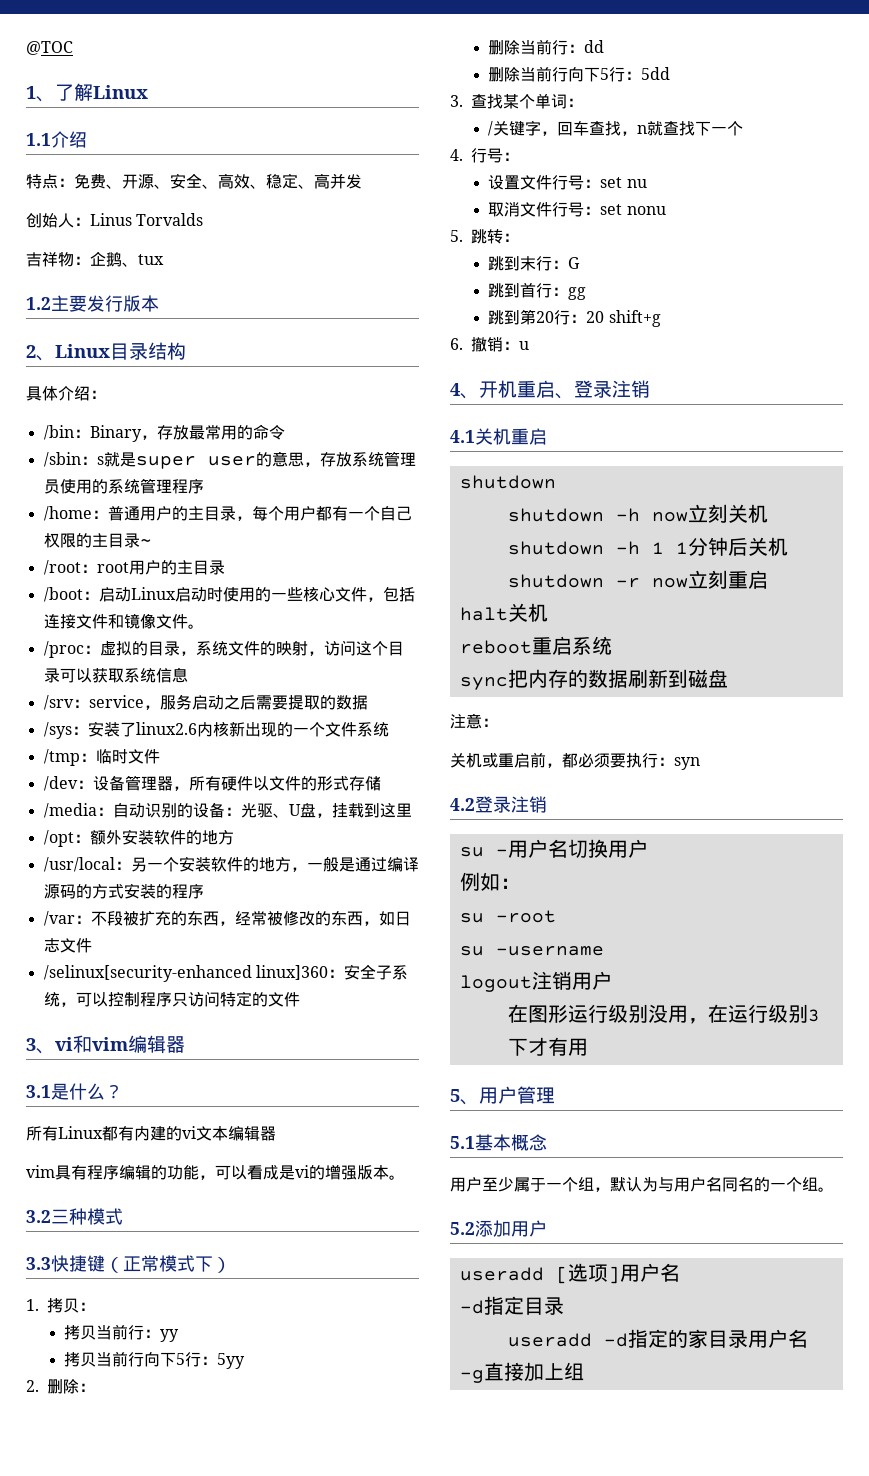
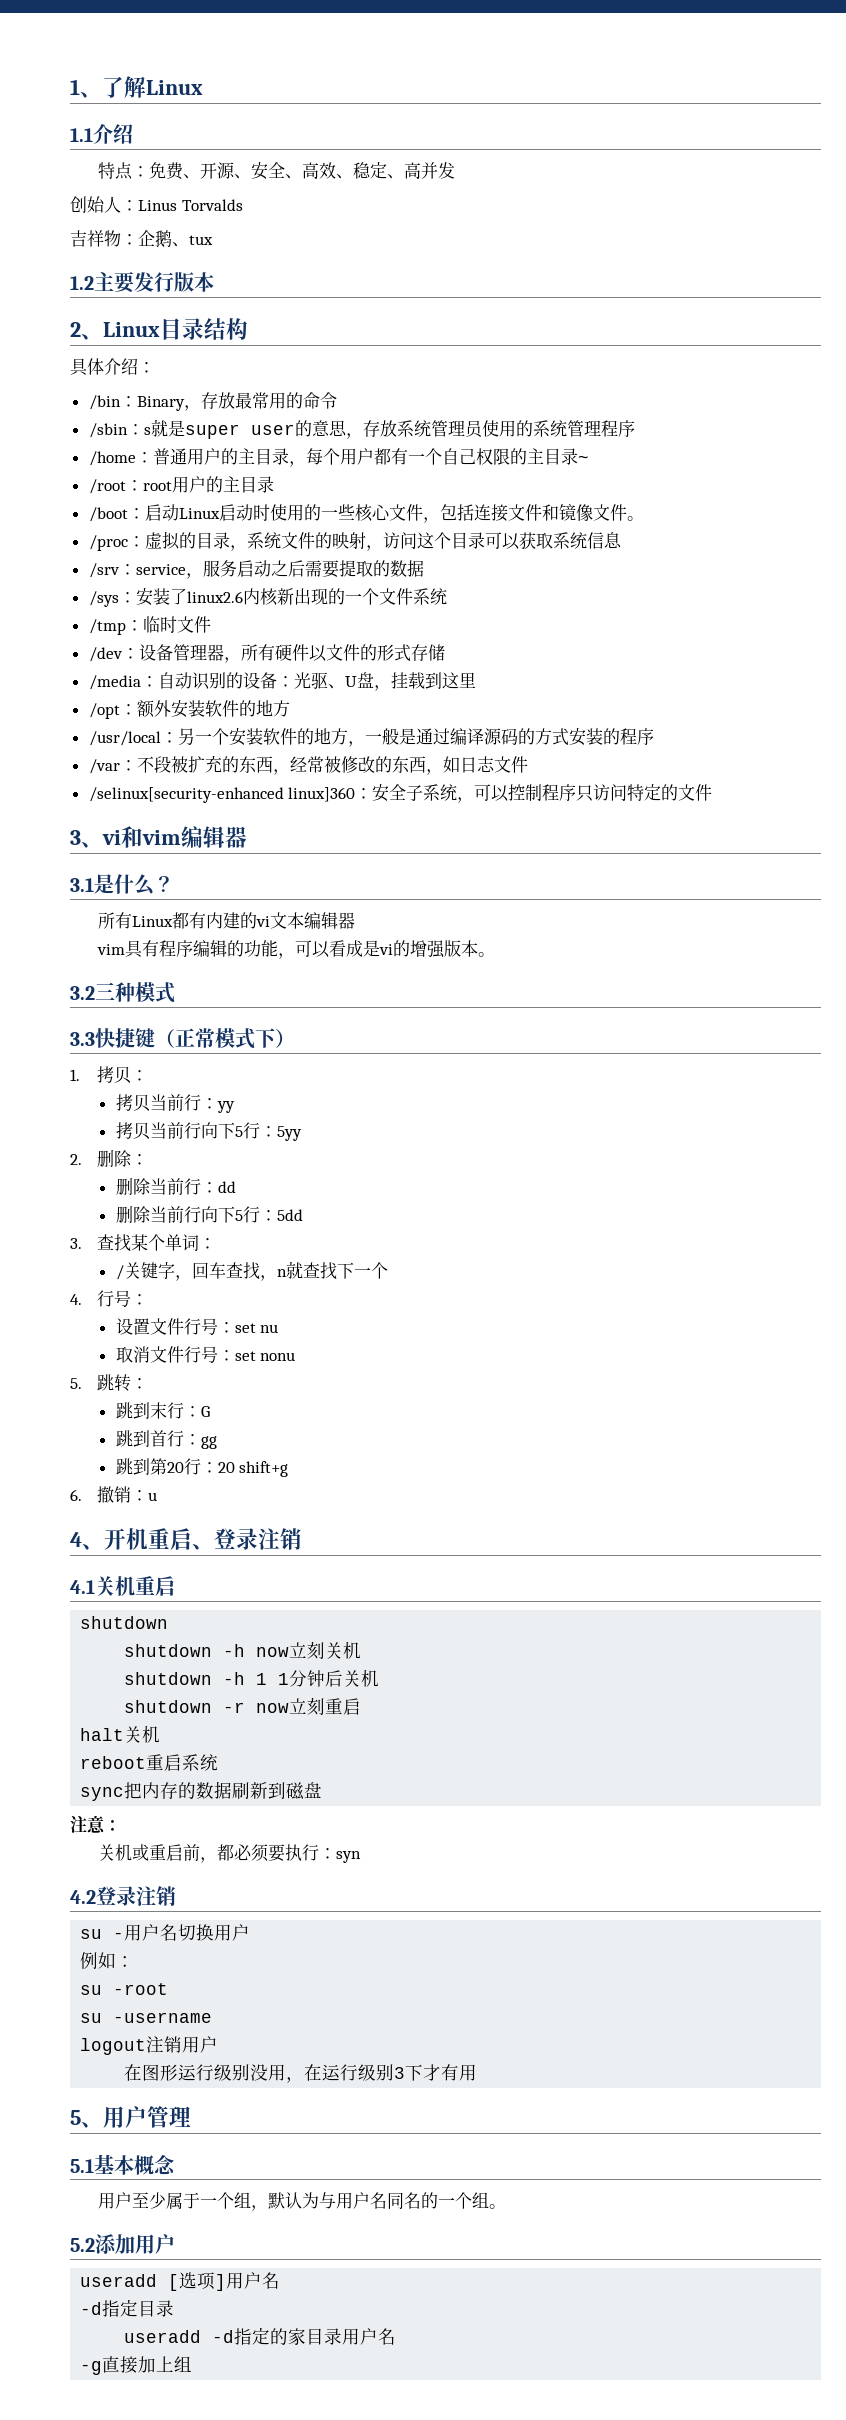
- @TOC

